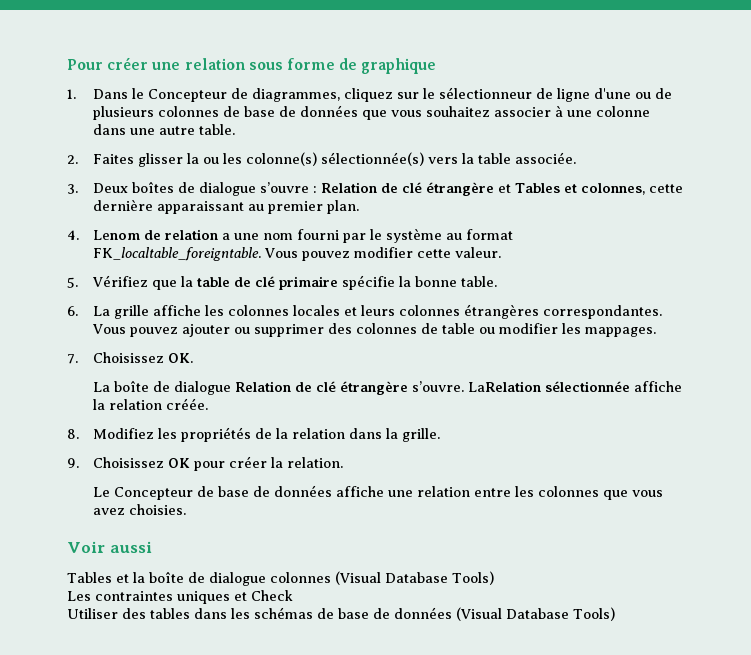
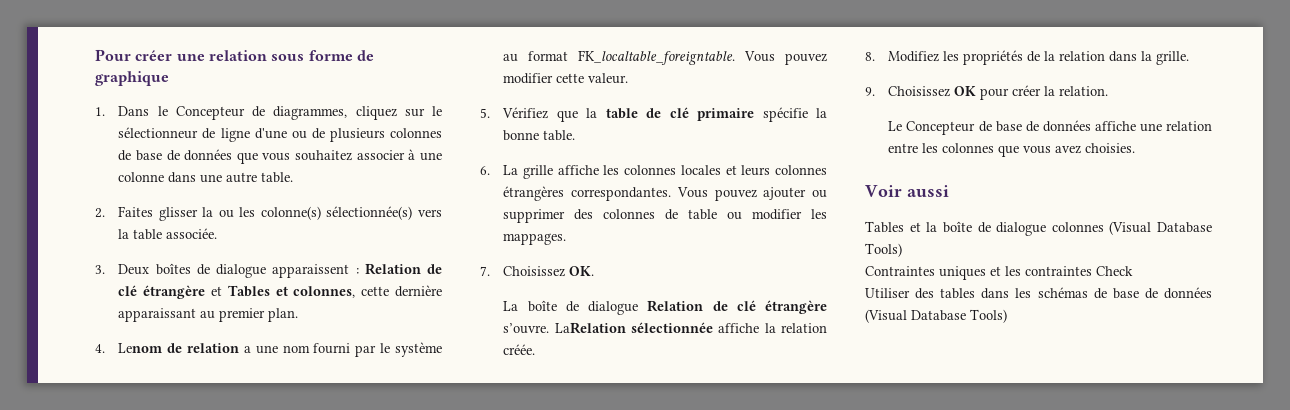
- 3. Deux boîtes de dialogue s’ouvre : Relation de clé étrangère et Tables et colonnes, cette dernière apparaissant au premier plan.
+ 3. Deux boîtes de dialogue apparaissent : Relation de clé étrangère et Tables et colonnes, cette dernière apparaissant au premier plan.
- Les contraintes uniques et Check
+ Contraintes uniques et les contraintes Check

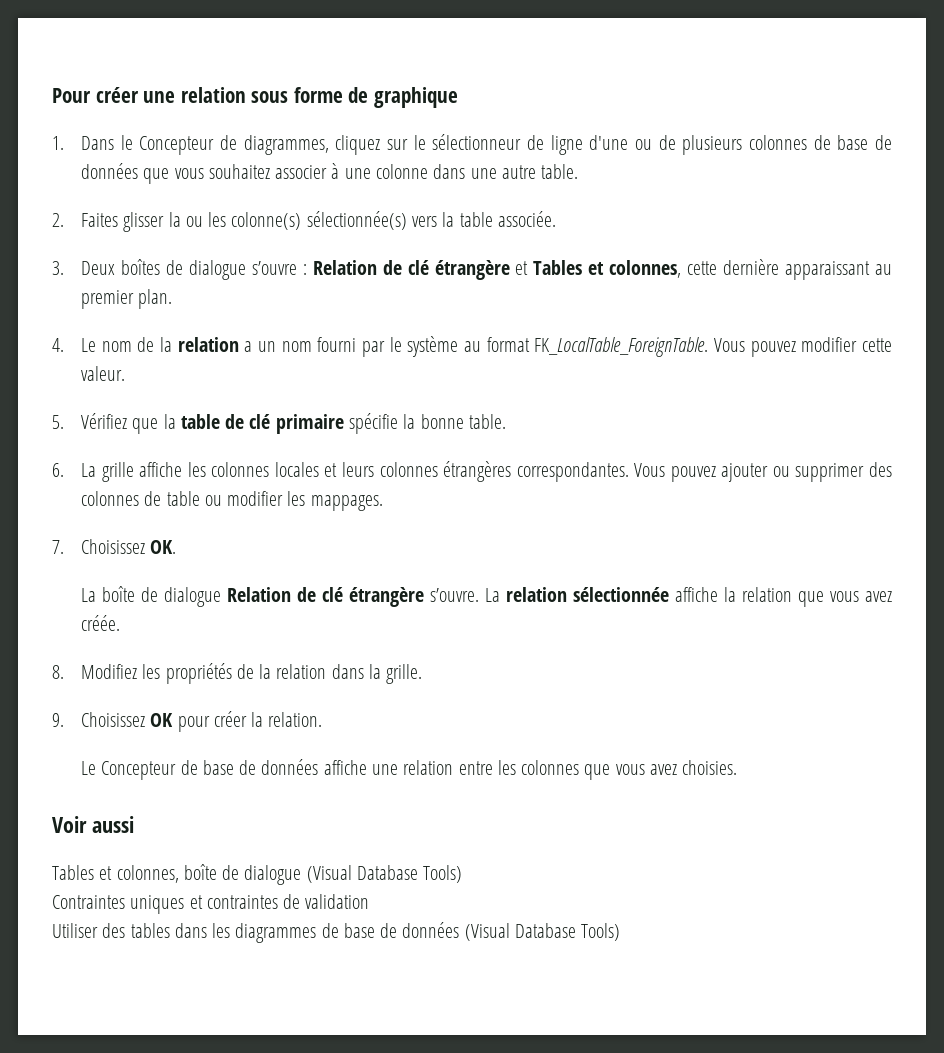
- 3. Deux boîtes de dialogue apparaissent : Relation de clé étrangère et Tables et colonnes, cette dernière apparaissant au premier plan.
+ 3. Deux boîtes de dialogue s’ouvre : Relation de clé étrangère et Tables et colonnes, cette dernière apparaissant au premier plan.
- 4. Lenom de relation a une nom fourni par le système au format FK_localtable_foreigntable.
+ 4. Le nom de la relation a un nom fourni par le système au format FK_LocalTable_ForeignTable.
- LaRelation sélectionnée affiche la relation créée.
+ La relation sélectionnée affiche la relation que vous avez créée.
- Tables et la boîte de dialogue colonnes (Visual Database Tools)
+ Tables et colonnes, boîte de dialogue (Visual Database Tools)
- Contraintes uniques et les contraintes Check
+ Contraintes uniques et contraintes de validation
- Utiliser des tables dans les schémas de base de données (Visual Database Tools)
+ Utiliser des tables dans les diagrammes de base de données (Visual Database Tools)

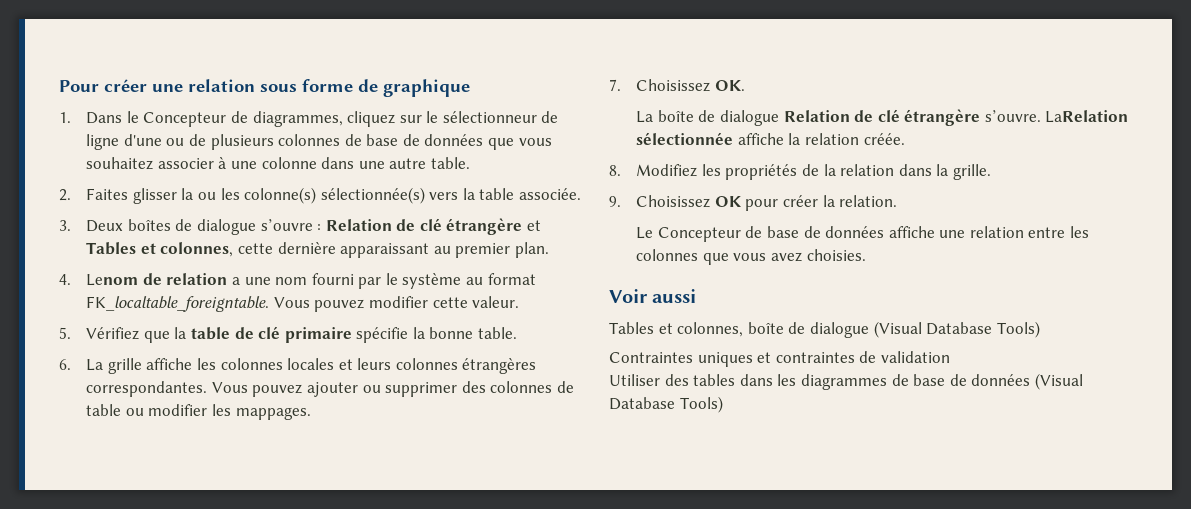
- 4. Le nom de la relation a un nom fourni par le système au format FK_LocalTable_ForeignTable.
+ 4. Lenom de relation a une nom fourni par le système au format FK_localtable_foreigntable.
- La relation sélectionnée affiche la relation que vous avez créée.
+ LaRelation sélectionnée affiche la relation créée.

